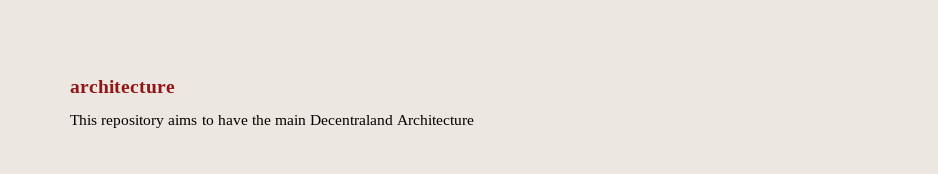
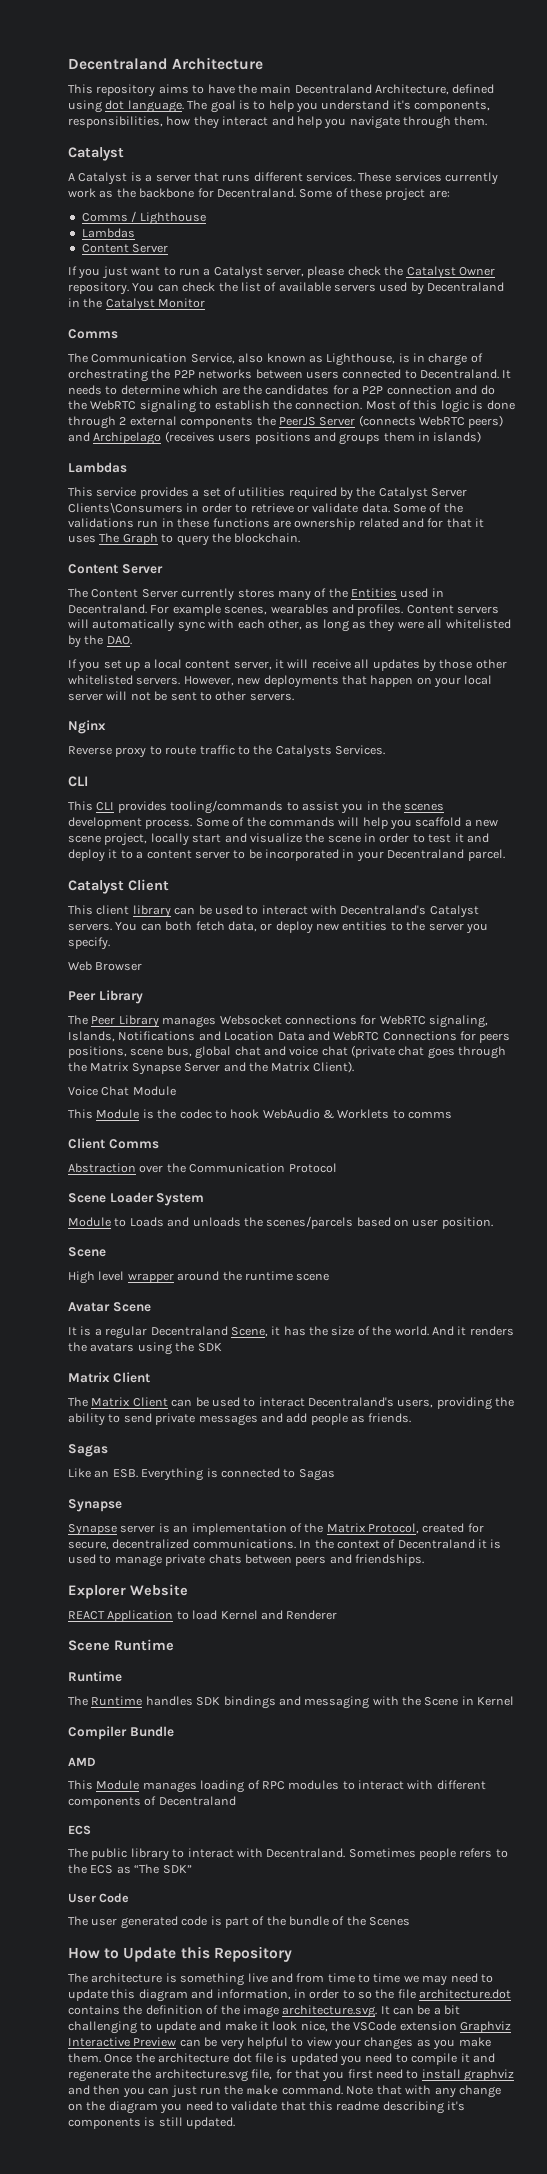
- architecture
+ Decentraland Architecture
- This repository aims to have the main Decentraland Architecture
+ This repository aims to have the main Decentraland Architecture, defined using dot language. The goal is to help you understand it's components, responsibilities, how they interact and help you navigate through them.
+ Catalyst
+ A Catalyst is a server that runs different services. These services currently work as the backbone for Decentraland. Some of these project are:
+ Comms / Lighthouse
+ Lambdas
+ Content Server
+ If you just want to run a Catalyst server, please check the Catalyst Owner repository. You can check the list of available servers used by Decentraland in the Catalyst Monitor
+ Comms
+ The Communication Service, also known as Lighthouse, is in charge of orchestrating the P2P networks between users connected to Decentraland. It needs to determine which are the candidates for a P2P connection and do the WebRTC signaling to establish the connection. Most of this logic is done through 2 external components the PeerJS Server (connects WebRTC peers) and Archipelago (receives users positions and groups them in islands)
+ Lambdas
+ This service provides a set of utilities required by the Catalyst Server Clients\Consumers in order to retrieve or validate data. Some of the validations run in these functions are ownership related and for that it uses The Graph to query the blockchain.
+ Content Server
+ The Content Server currently stores many of the Entities used in Decentraland. For example scenes, wearables and profiles. Content servers will automatically sync with each other, as long as they were all whitelisted by the DAO.
+ If you set up a local content server, it will receive all updates by those other whitelisted servers. However, new deployments that happen on your local server will not be sent to other servers.
+ Nginx
+ Reverse proxy to route traffic to the Catalysts Services.
+ CLI
+ This CLI provides tooling/commands to assist you in the scenes development process. Some of the commands will help you scaffold a new scene project, locally start and visualize the scene in order to test it and deploy it to a content server to be incorporated in your Decentraland parcel.
+ Catalyst Client
+ This client library can be used to interact with Decentraland's Catalyst servers. You can both fetch data, or deploy new entities to the server you specify.
+ Web Browser
+ Peer Library
+ The Peer Library manages Websocket connections for WebRTC signaling, Islands, Notifications and Location Data and WebRTC Connections for peers positions, scene bus, global chat and voice chat (private chat goes through the Matrix Synapse Server and the Matrix Client).
+ Voice Chat Module
+ This Module is the codec to hook WebAudio & Worklets to comms
+ Client Comms
+ Abstraction over the Communication Protocol
+ Scene Loader System
+ Module to Loads and unloads the scenes/parcels based on user position.
+ Scene
+ High level wrapper around the runtime scene
+ Avatar Scene
+ It is a regular Decentraland Scene, it has the size of the world. And it renders the avatars using the SDK
+ Matrix Client
+ The Matrix Client can be used to interact Decentraland's users, providing the ability to send private messages and add people as friends.
+ Sagas
+ Like an ESB. Everything is connected to Sagas
+ Synapse
+ Synapse server is an implementation of the Matrix Protocol, created for secure, decentralized communications. In the context of Decentraland it is used to manage private chats between peers and friendships.
+ Explorer Website
+ REACT Application to load Kernel and Renderer
+ Scene Runtime
+ Runtime
+ The Runtime handles SDK bindings and messaging with the Scene in Kernel
+ Compiler Bundle
+ AMD
+ This Module manages loading of RPC modules to interact with different components of Decentraland
+ ECS
+ The public library to interact with Decentraland. Sometimes people refers to the ECS as “The SDK”
+ User Code
+ The user generated code is part of the bundle of the Scenes
+ How to Update this Repository
+ The architecture is something live and from time to time we may need to update this diagram and information, in order to so the file architecture.dot contains the definition of the image architecture.svg. It can be a bit challenging to update and make it look nice, the VSCode extension Graphviz Interactive Preview can be very helpful to view your changes as you make them. Once the architecture dot file is updated you need to compile it and regenerate the architecture.svg file, for that you first need to install graphviz and then you can just run the make command. Note that with any change on the diagram you need to validate that this readme describing it's components is still updated.

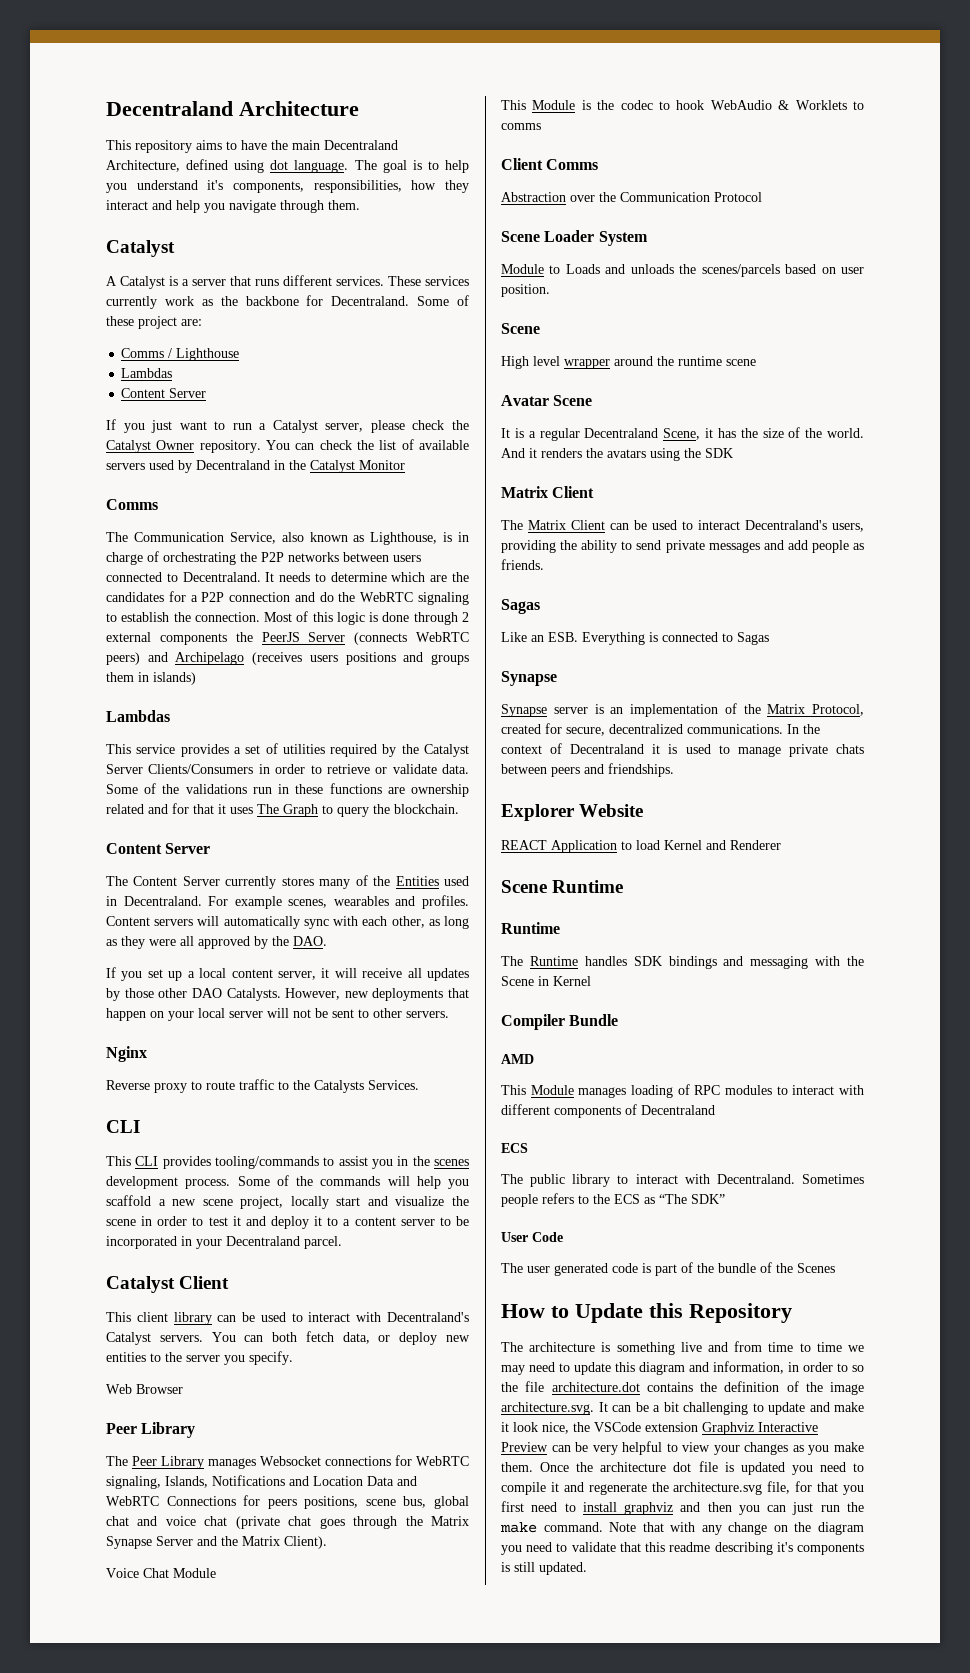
- This service provides a set of utilities required by the Catalyst Server Clients\Consumers in order to retrieve or validate data.
+ This service provides a set of utilities required by the Catalyst Server Clients/Consumers in order to retrieve or validate data.
- Content servers will automatically sync with each other, as long as they were all whitelisted by the DAO.
+ Content servers will automatically sync with each other, as long as they were all approved by the DAO.
- If you set up a local content server, it will receive all updates by those other whitelisted servers.
+ If you set up a local content server, it will receive all updates by those other DAO Catalysts.

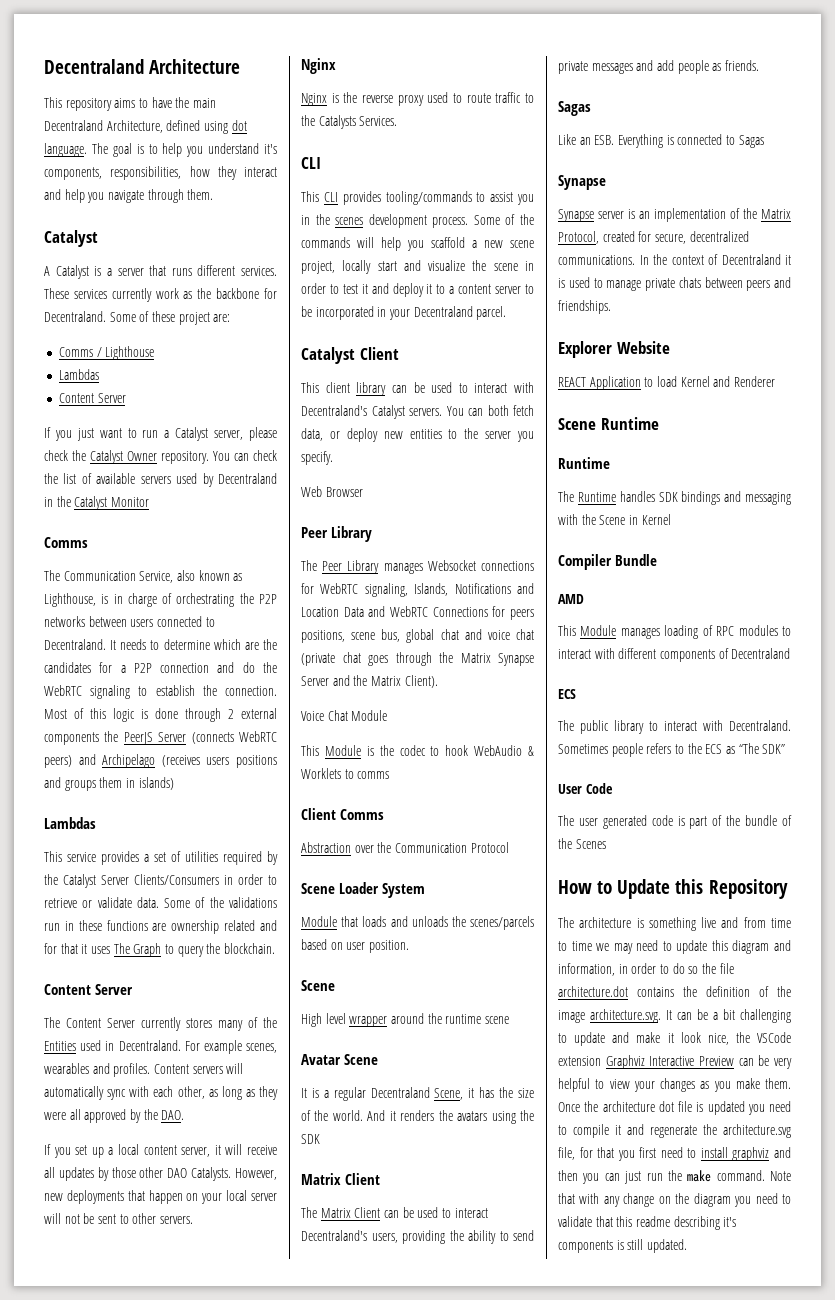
- Reverse proxy to route traffic to the Catalysts Services.
+ Nginx is the reverse proxy used to route traffic to the Catalysts Services.
- Module to Loads and unloads the scenes/parcels based on user position.
+ Module that loads and unloads the scenes/parcels based on user position.
- The architecture is something live and from time to time we may need to update this diagram and information, in order to so the file architecture.dot contains the definition of the image architecture.svg. It can be a bit challenging to update and make it look nice, the VSCode extension Graphviz Interactive Preview can be very helpful to view your changes as you make them.
+ The architecture is something live and from time to time we may need to update this diagram and information, in order to do so the file architecture.dot contains the definition of the image architecture.svg. It can be a bit challenging to update and make it look nice, the VSCode extension Graphviz Interactive Preview can be very helpful to view your changes as you make them.

